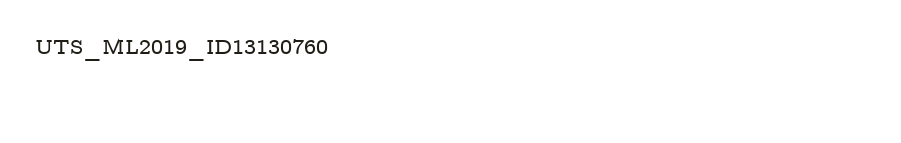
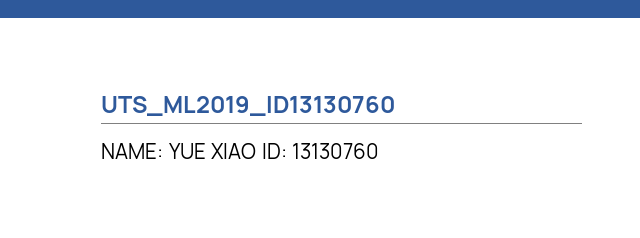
+ NAME: YUE XIAO ID: 13130760

